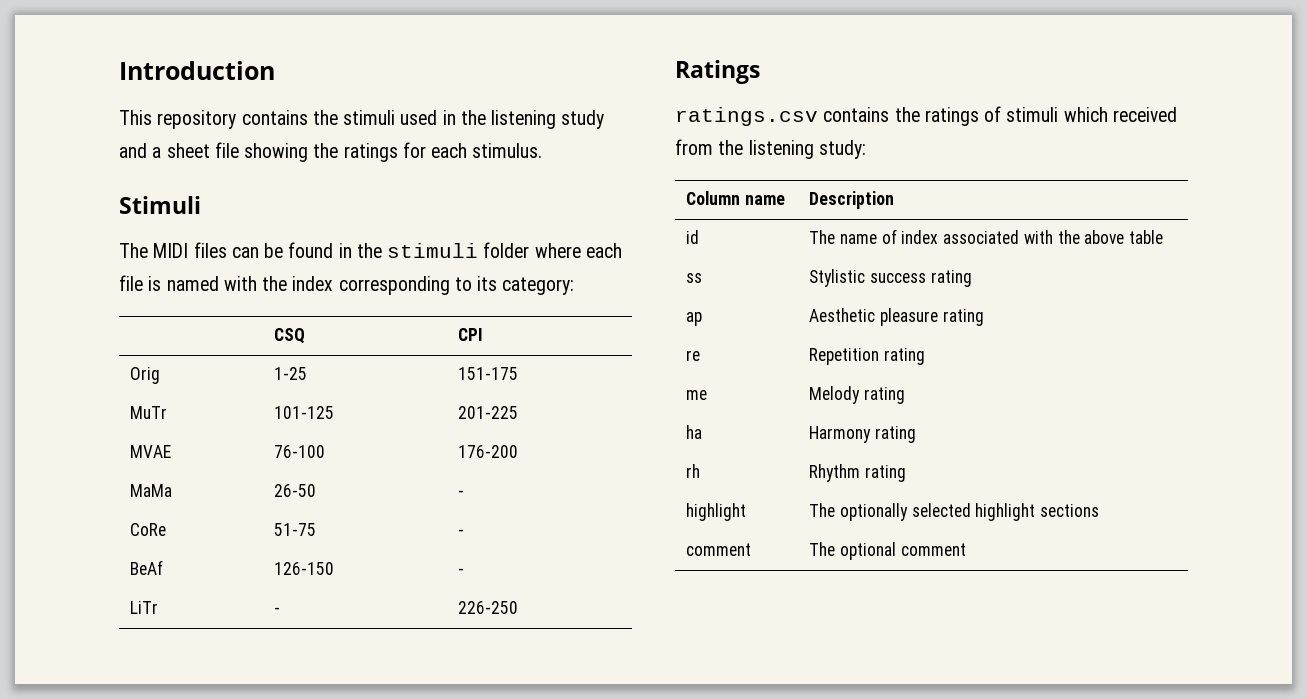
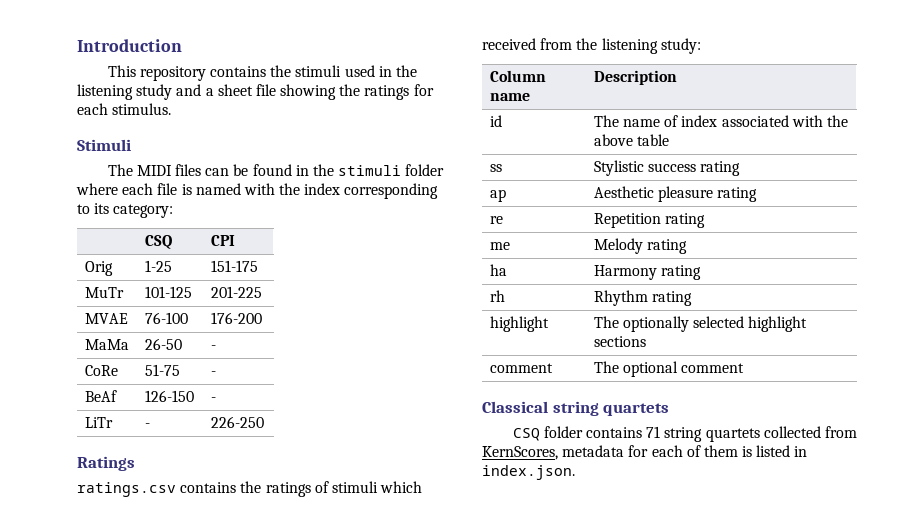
+ Classical string quartets
+ CSQ folder contains 71 string quartets collected from KernScores, metadata for each of them is listed in index.json.

